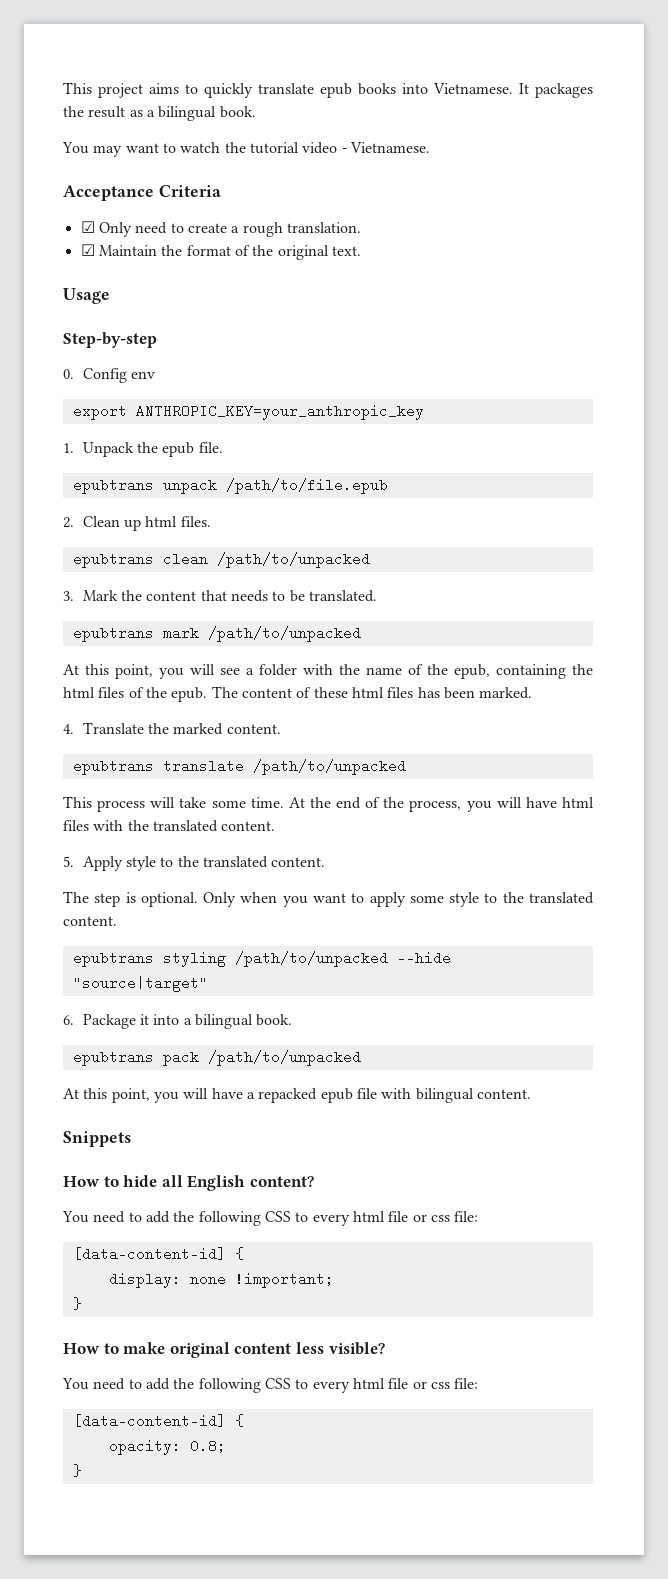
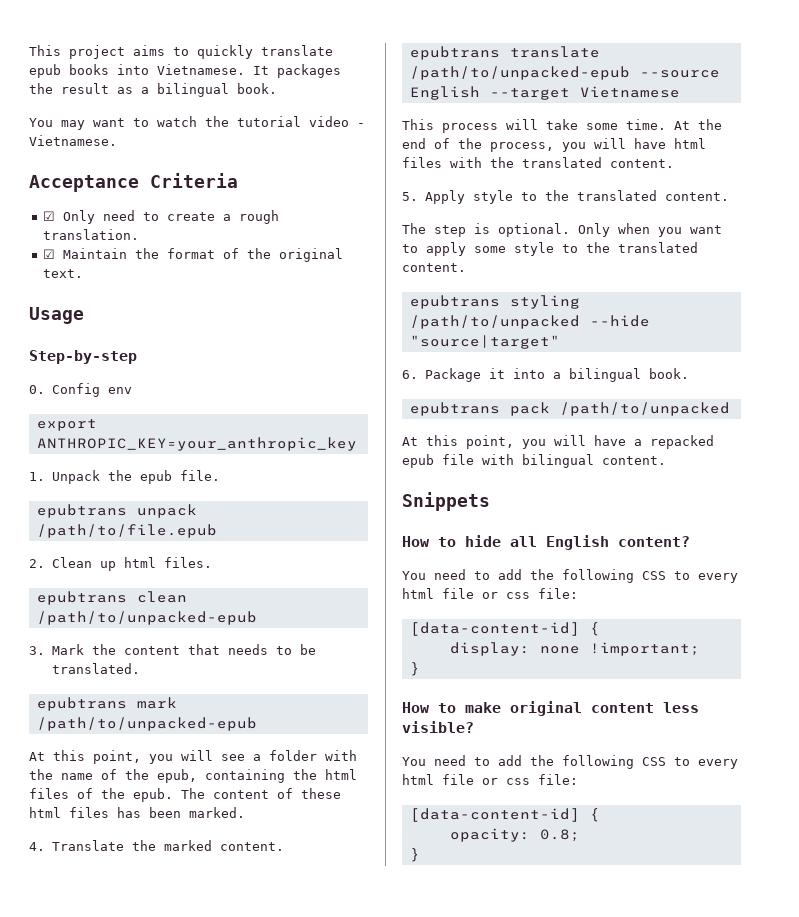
- epubtrans clean /path/to/unpacked
+ epubtrans clean /path/to/unpacked-epub
- epubtrans mark /path/to/unpacked
+ epubtrans mark /path/to/unpacked-epub
- epubtrans translate /path/to/unpacked
+ epubtrans translate /path/to/unpacked-epub --source English --target Vietnamese

